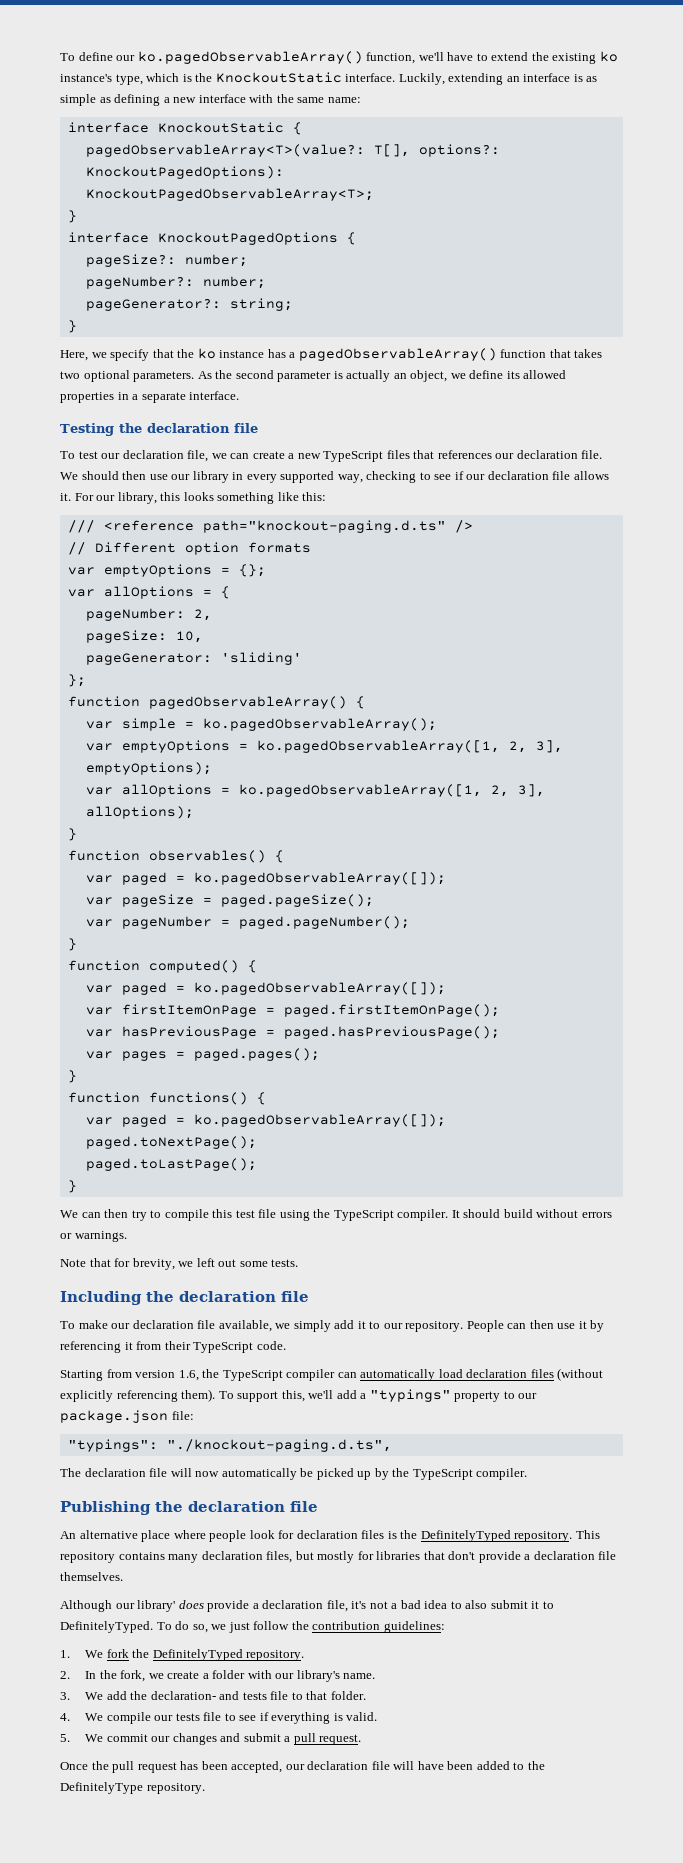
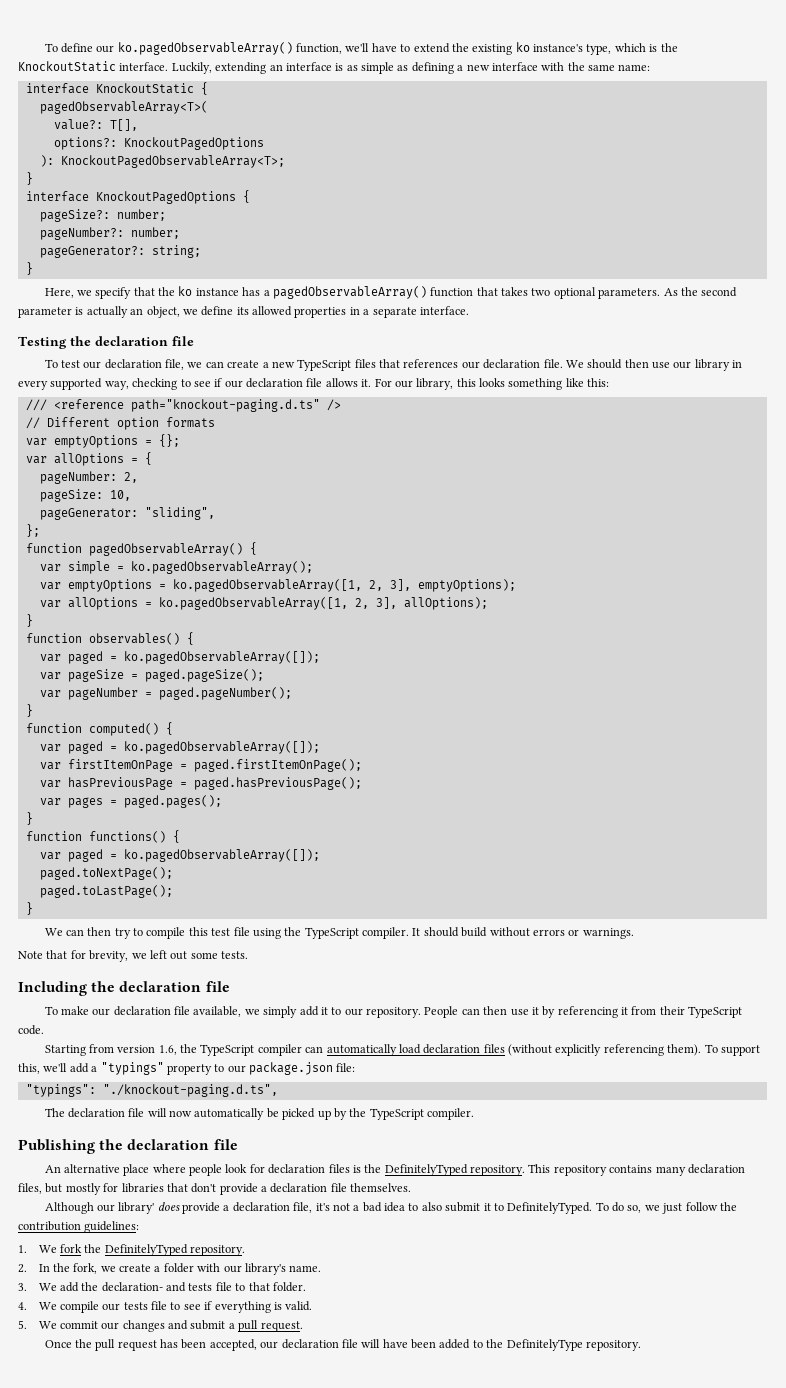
- pagedObservableArray<T>(value?: T[], options?: KnockoutPagedOptions):
- KnockoutPagedObservableArray<T>;
+ pagedObservableArray<T>(
+ value?: T[],
+ options?: KnockoutPagedOptions
+ ): KnockoutPagedObservableArray<T>;
- pageGenerator: 'sliding'
+ pageGenerator: "sliding",

